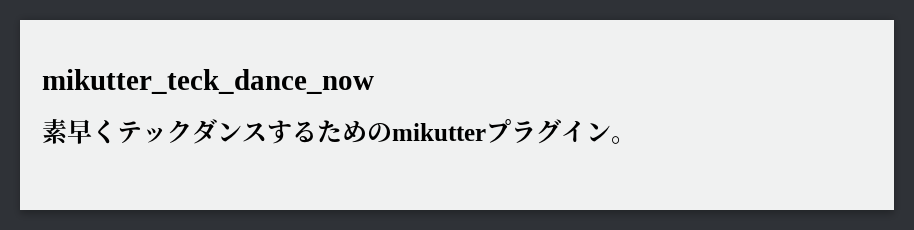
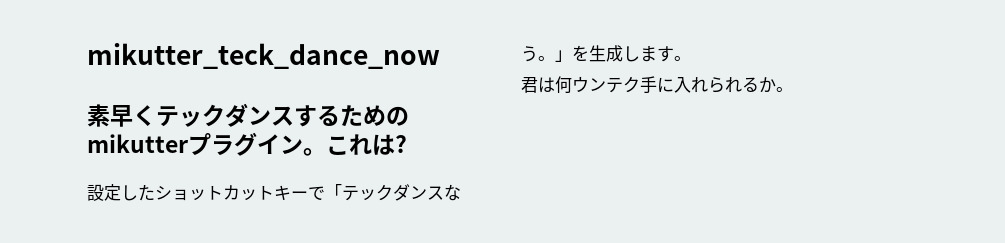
+ これは?
+ 設定したショットカットキーで「テックダンスなう。」を生成します。
+ 君は何ウンテク手に入れられるか。

